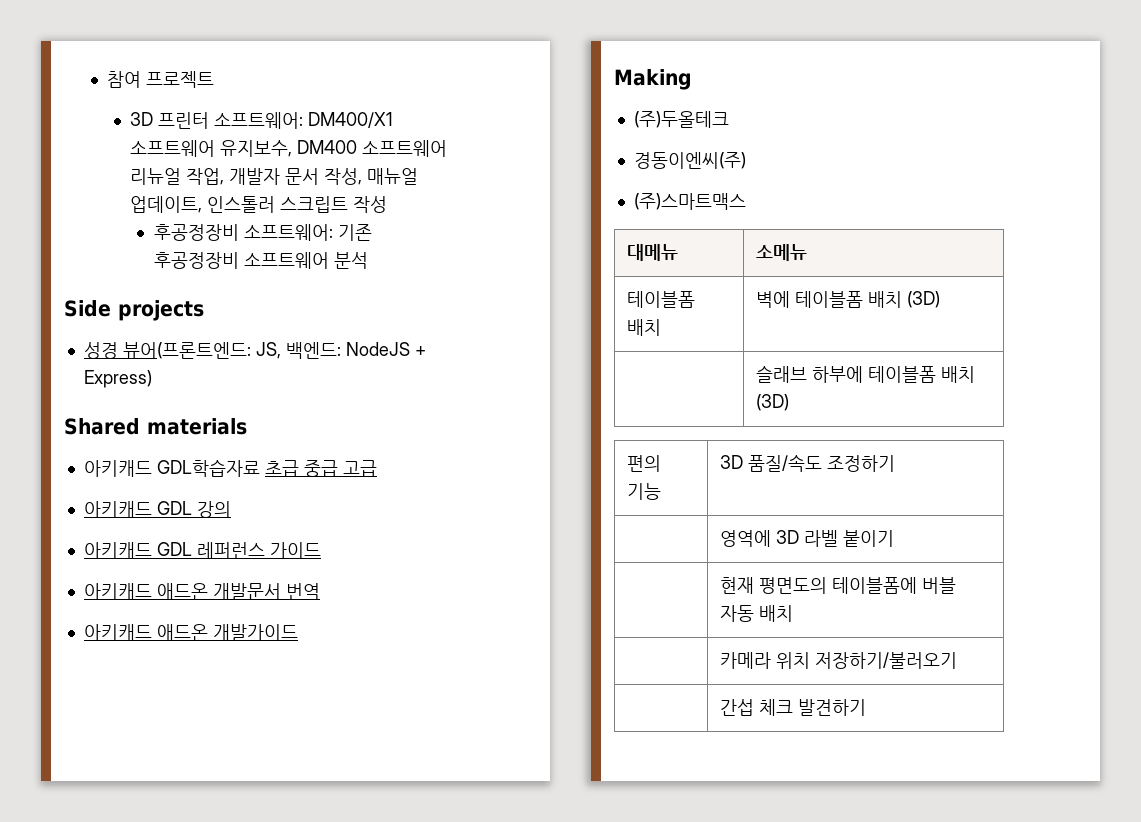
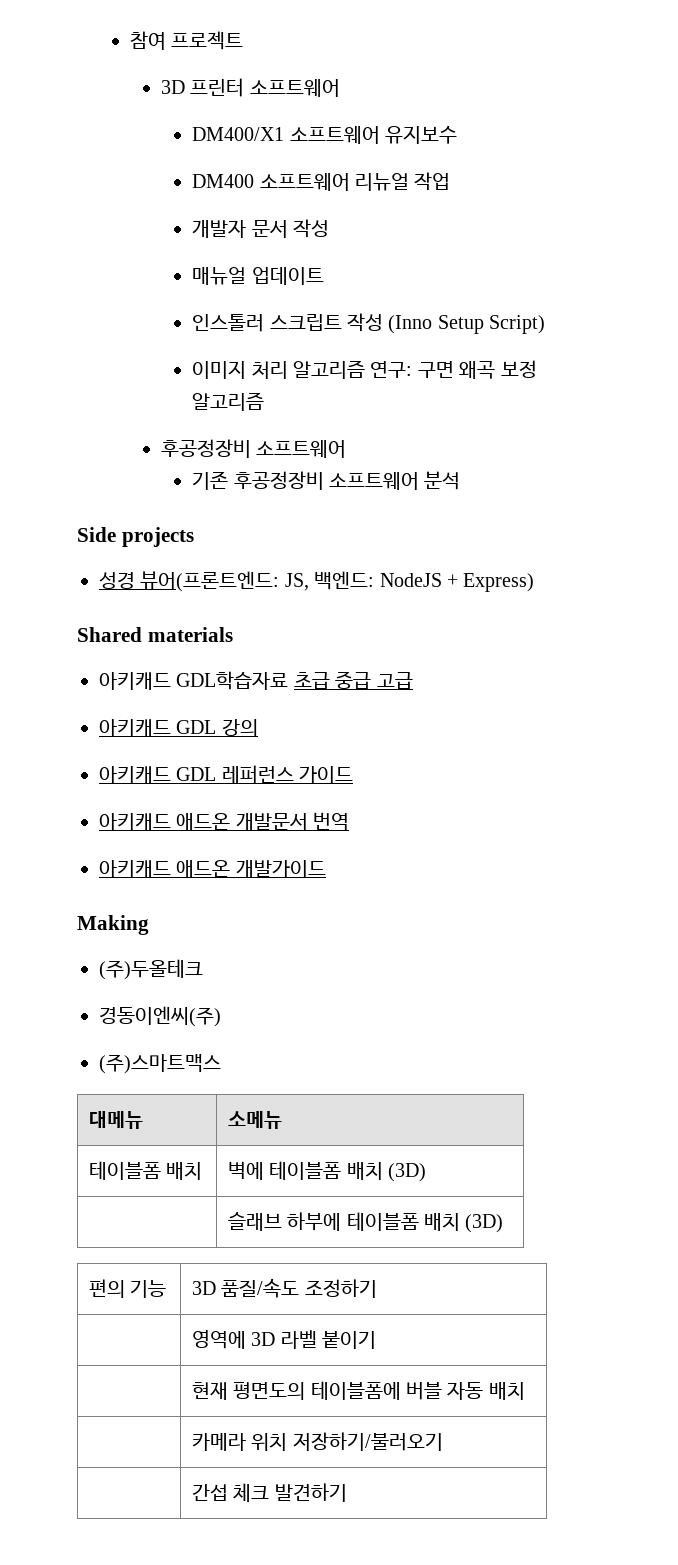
- 3D 프린터 소프트웨어: DM400/X1 소프트웨어 유지보수, DM400 소프트웨어 리뉴얼 작업, 개발자 문서 작성, 매뉴얼 업데이트, 인스톨러 스크립트 작성
- 후공정장비 소프트웨어: 기존 후공정장비 소프트웨어 분석
+ 3D 프린터 소프트웨어
+ DM400/X1 소프트웨어 유지보수
+ DM400 소프트웨어 리뉴얼 작업
+ 개발자 문서 작성
+ 매뉴얼 업데이트
+ 인스톨러 스크립트 작성 (Inno Setup Script)
+ 이미지 처리 알고리즘 연구: 구면 왜곡 보정 알고리즘
+ 후공정장비 소프트웨어
+ 기존 후공정장비 소프트웨어 분석

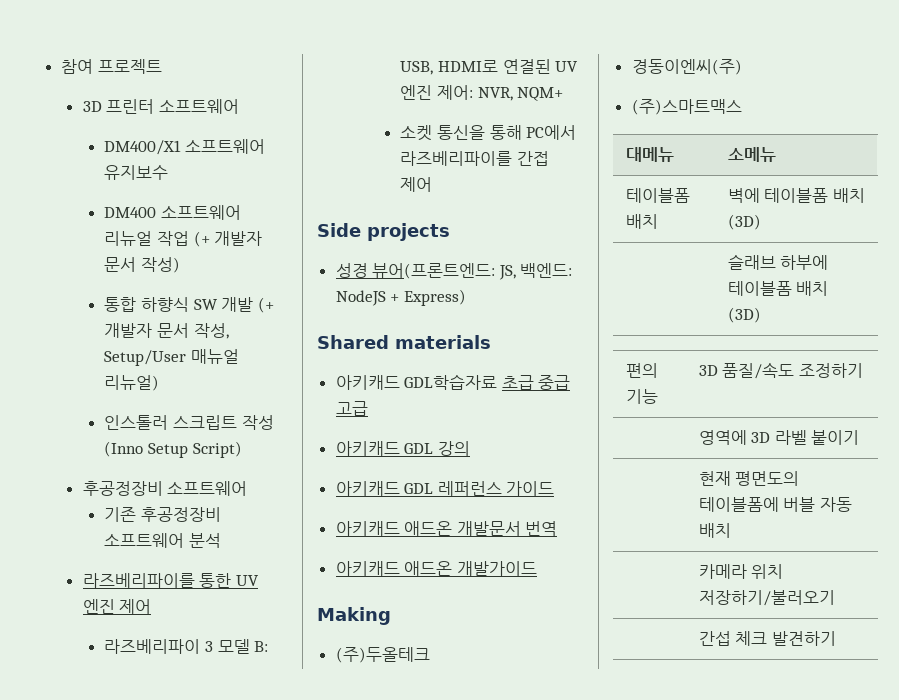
- DM400 소프트웨어 리뉴얼 작업
- 개발자 문서 작성
- 매뉴얼 업데이트
+ DM400 소프트웨어 리뉴얼 작업 (+ 개발자 문서 작성)
+ 통합 하향식 SW 개발 (+ 개발자 문서 작성, Setup/User 매뉴얼 리뉴얼)
- 이미지 처리 알고리즘 연구: 구면 왜곡 보정 알고리즘
+ 라즈베리파이를 통한 UV 엔진 제어
+ 라즈베리파이 3 모델 B: USB, HDMI로 연결된 UV 엔진 제어: NVR, NQM+
+ 소켓 통신을 통해 PC에서 라즈베리파이를 간접 제어

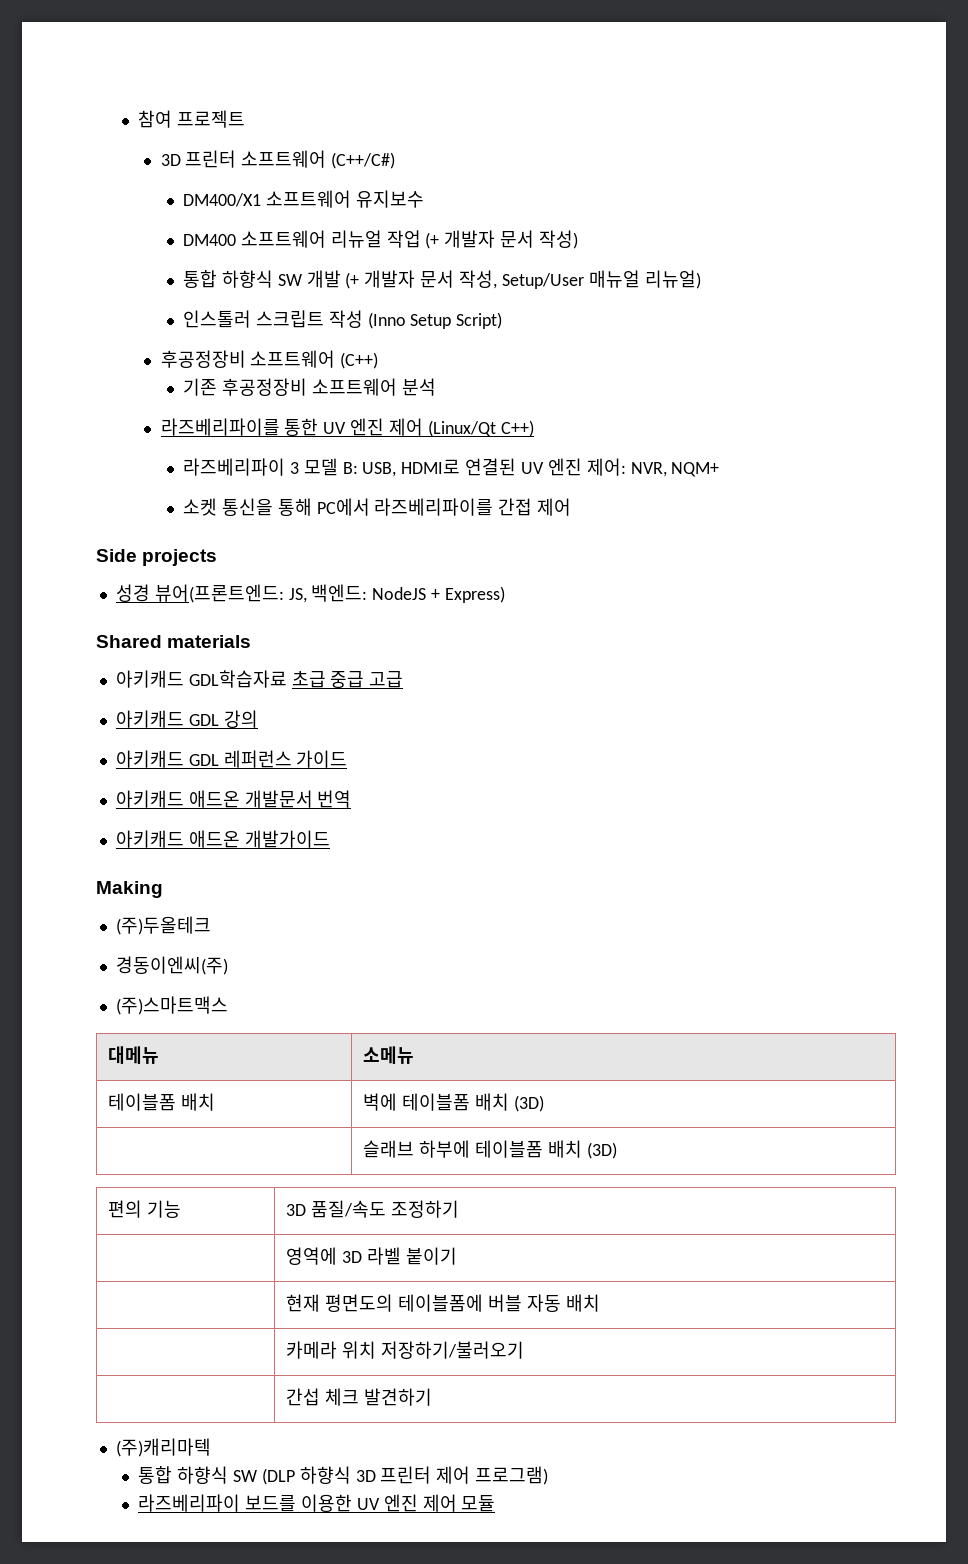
- 3D 프린터 소프트웨어
+ 3D 프린터 소프트웨어 (C++/C#)
  인스톨러 스크립트 작성 (Inno Setup Script)
- 후공정장비 소프트웨어
+ 후공정장비 소프트웨어 (C++)
- 라즈베리파이를 통한 UV 엔진 제어
+ 라즈베리파이를 통한 UV 엔진 제어 (Linux/Qt C++)
+ (주)캐리마텍
+ 통합 하향식 SW (DLP 하향식 3D 프린터 제어 프로그램)
+ 라즈베리파이 보드를 이용한 UV 엔진 제어 모듈

